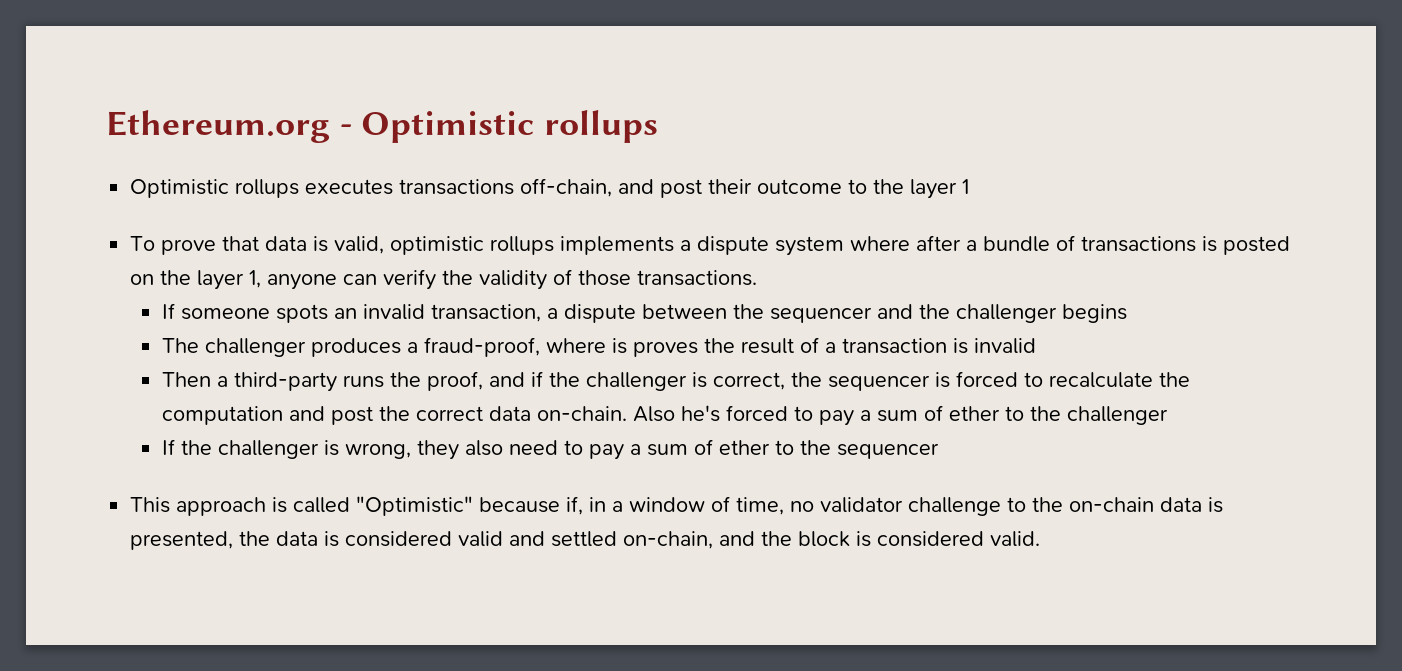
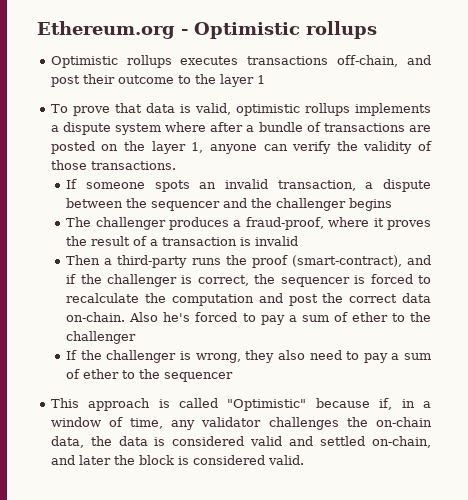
- To prove that data is valid, optimistic rollups implements a dispute system where after a bundle of transactions is posted on the layer 1, anyone can verify the validity of those transactions.
+ To prove that data is valid, optimistic rollups implements a dispute system where after a bundle of transactions are posted on the layer 1, anyone can verify the validity of those transactions.
- The challenger produces a fraud-proof, where is proves the result of a transaction is invalid
+ The challenger produces a fraud-proof, where it proves the result of a transaction is invalid
- Then a third-party runs the proof, and if the challenger is correct, the sequencer is forced to recalculate the computation and post the correct data on-chain.
+ Then a third-party runs the proof (smart-contract), and if the challenger is correct, the sequencer is forced to recalculate the computation and post the correct data on-chain.
- This approach is called "Optimistic" because if, in a window of time, no validator challenge to the on-chain data is presented, the data is considered valid and settled on-chain, and the block is considered valid.
+ This approach is called "Optimistic" because if, in a window of time, any validator challenges the on-chain data, the data is considered valid and settled on-chain, and later the block is considered valid.

